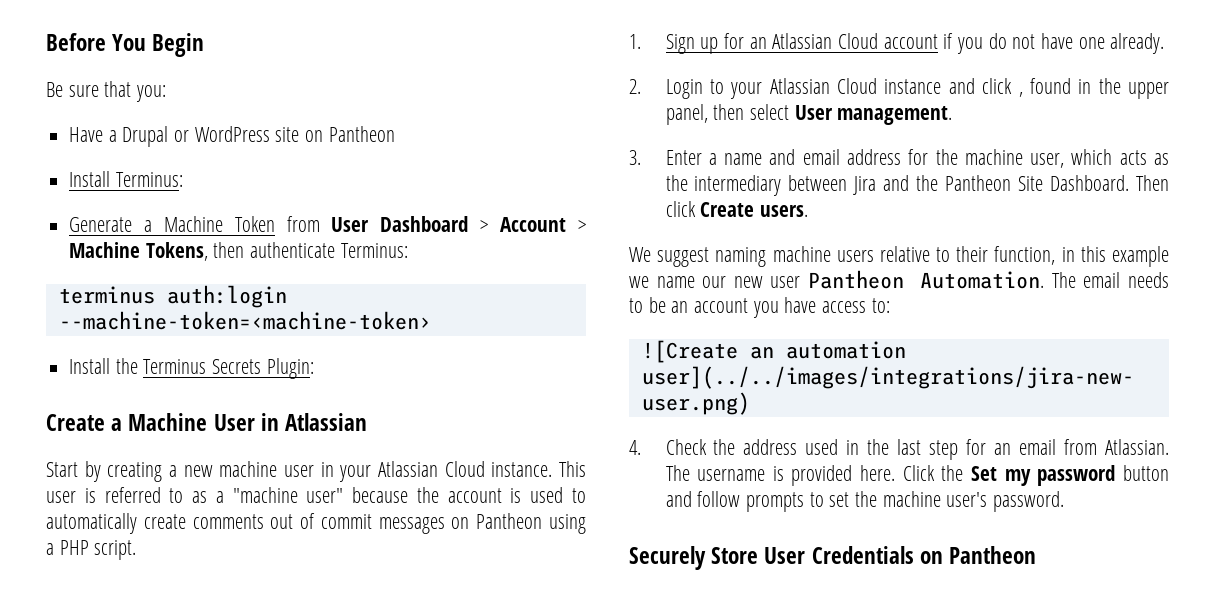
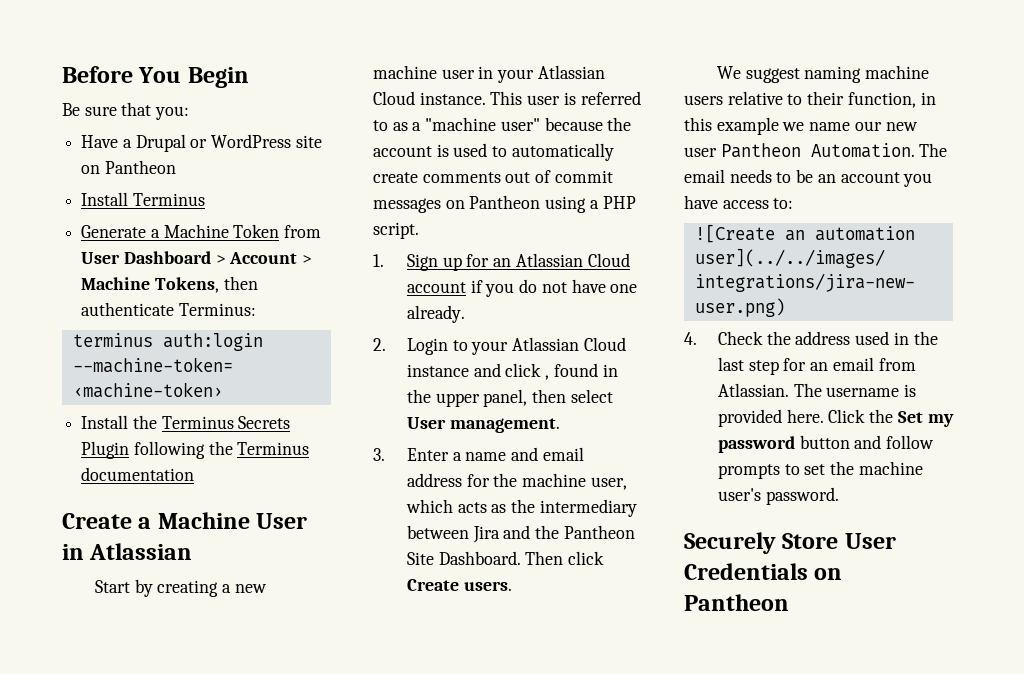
- Install Terminus:
+ Install Terminus
- Install the Terminus Secrets Plugin:
+ Install the Terminus Secrets Plugin following the Terminus documentation

